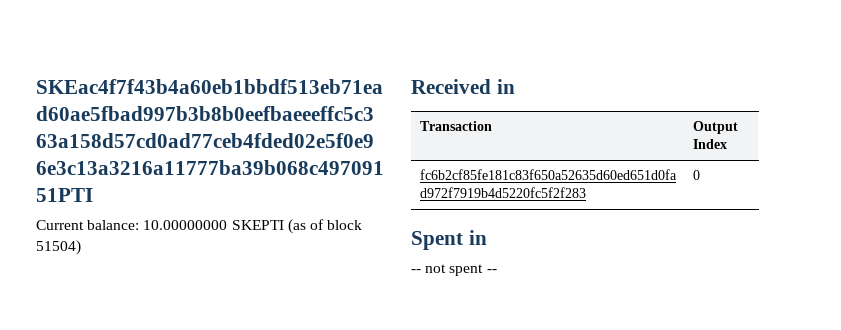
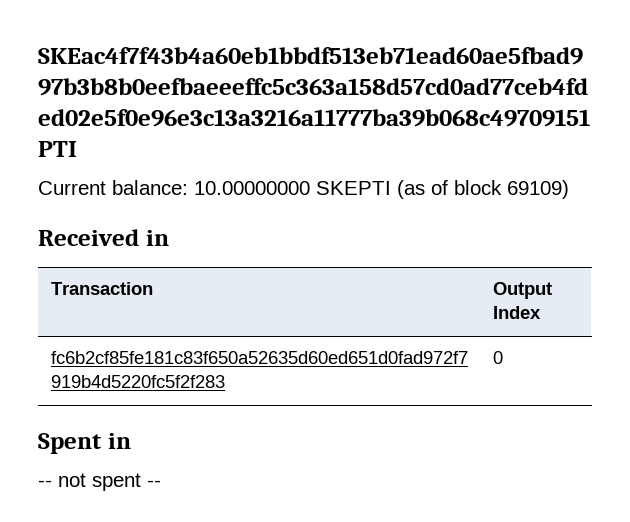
- Current balance: 10.00000000 SKEPTI (as of block 51504)
+ Current balance: 10.00000000 SKEPTI (as of block 69109)

